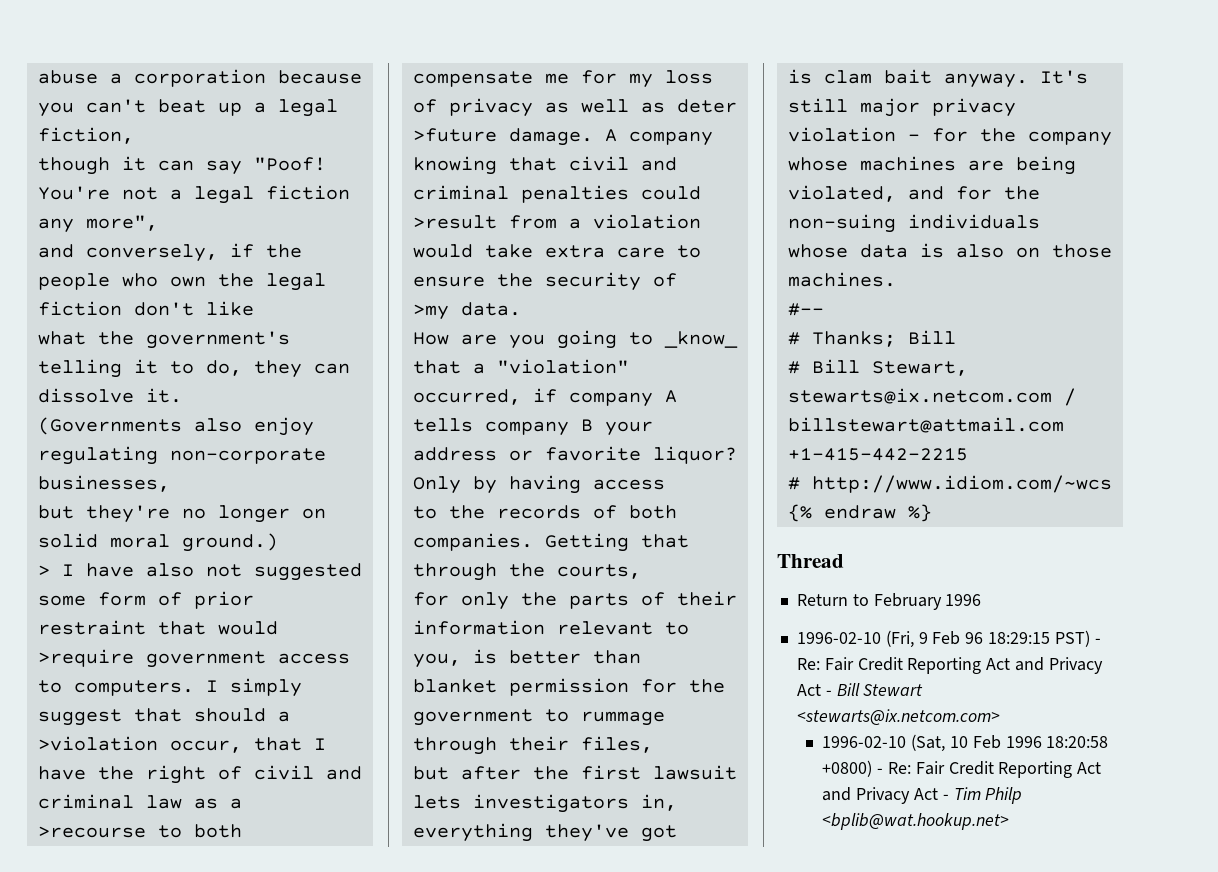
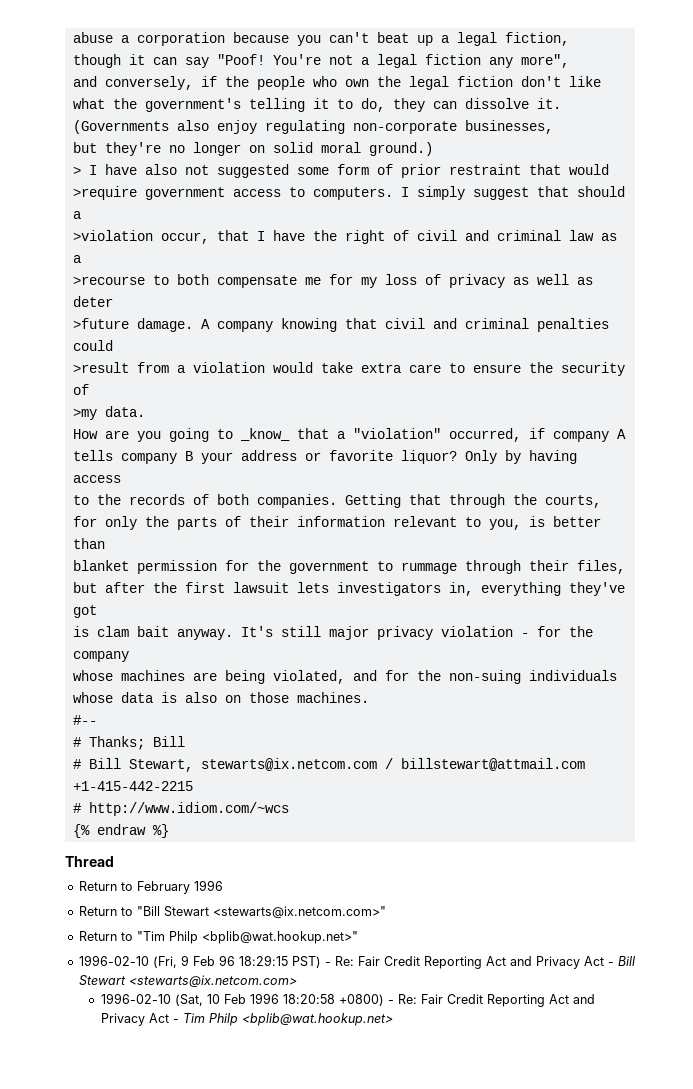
+ Return to "Bill Stewart <stewarts@ix.netcom.com>"
+ Return to "Tim Philp <bplib@wat.hookup.net>"

